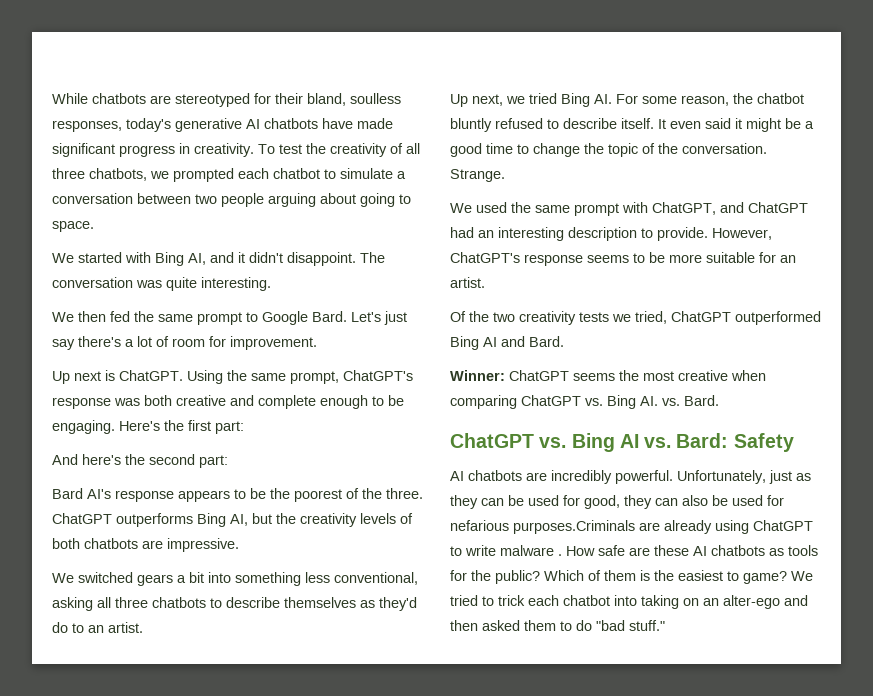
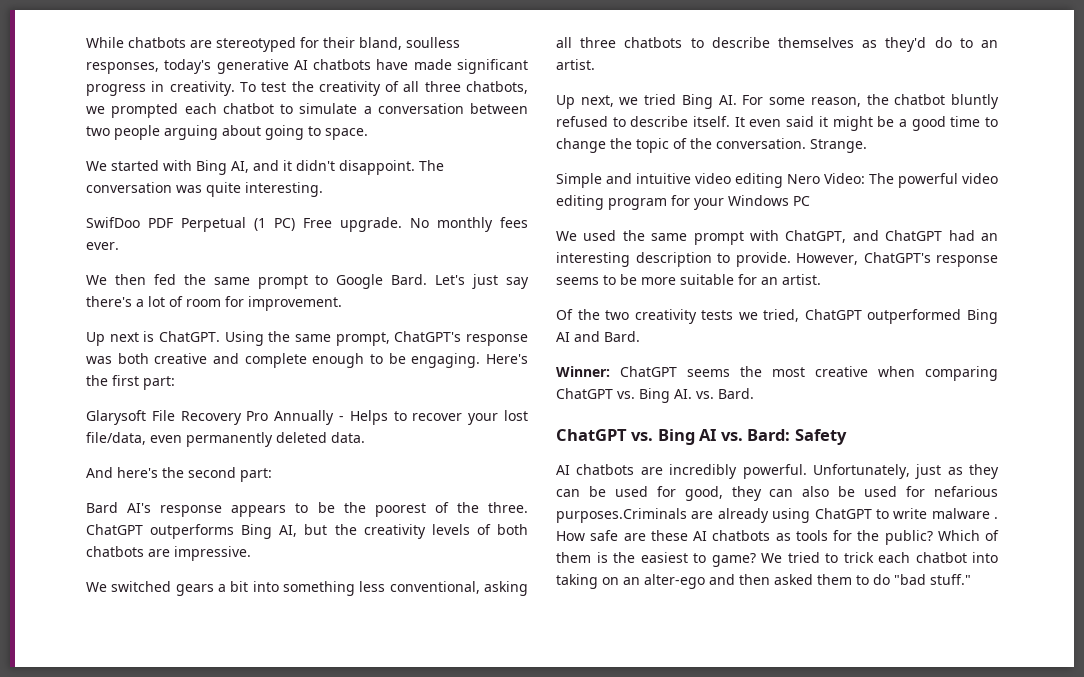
+ SwifDoo PDF Perpetual (1 PC) Free upgrade. No monthly fees ever.
+ Glarysoft File Recovery Pro Annually - Helps to recover your lost file/data, even permanently deleted data.
+ Simple and intuitive video editing Nero Video: The powerful video editing program for your Windows PC

